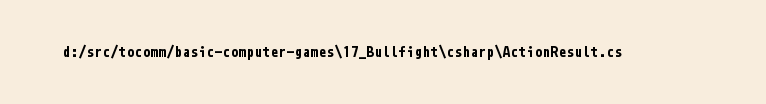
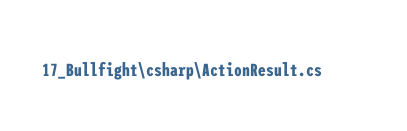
- d:/src/tocomm/basic-computer-games\17_Bullfight\csharp\ActionResult.cs
+ 17_Bullfight\csharp\ActionResult.cs

